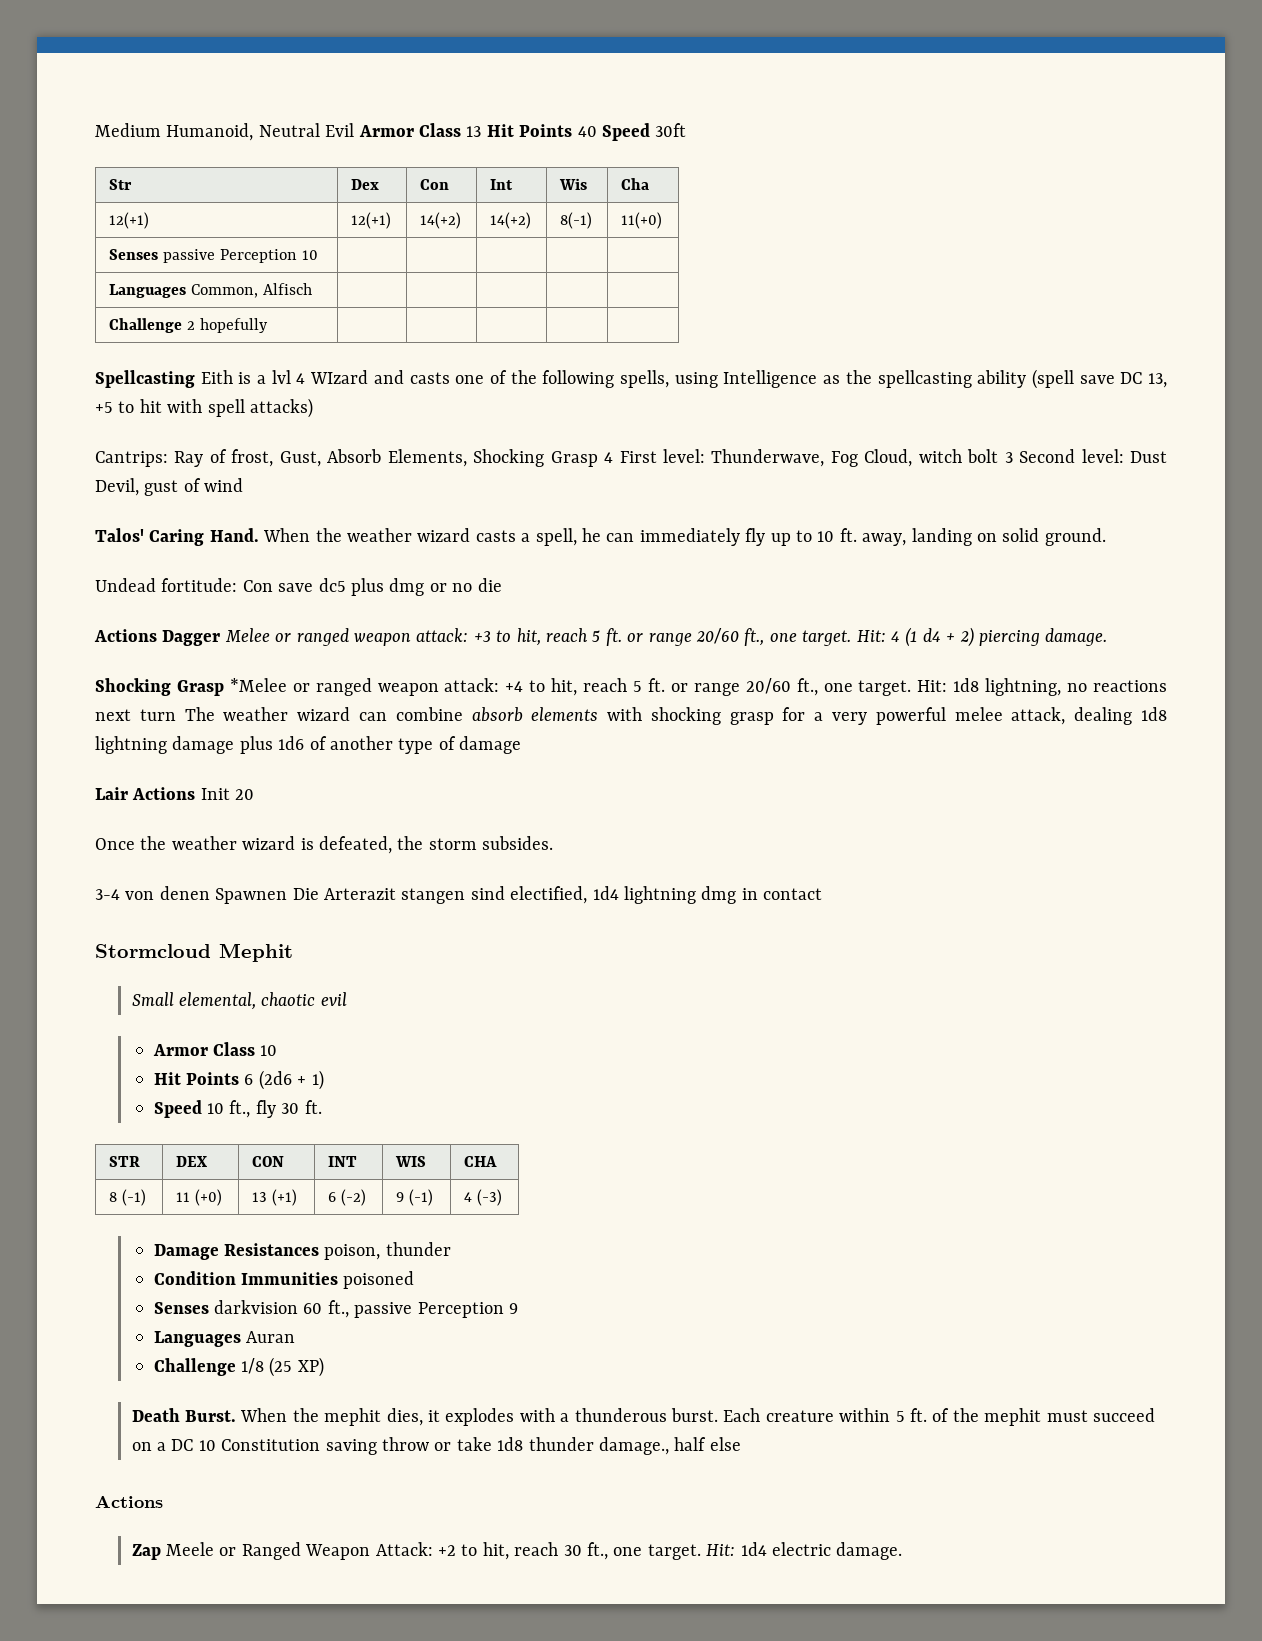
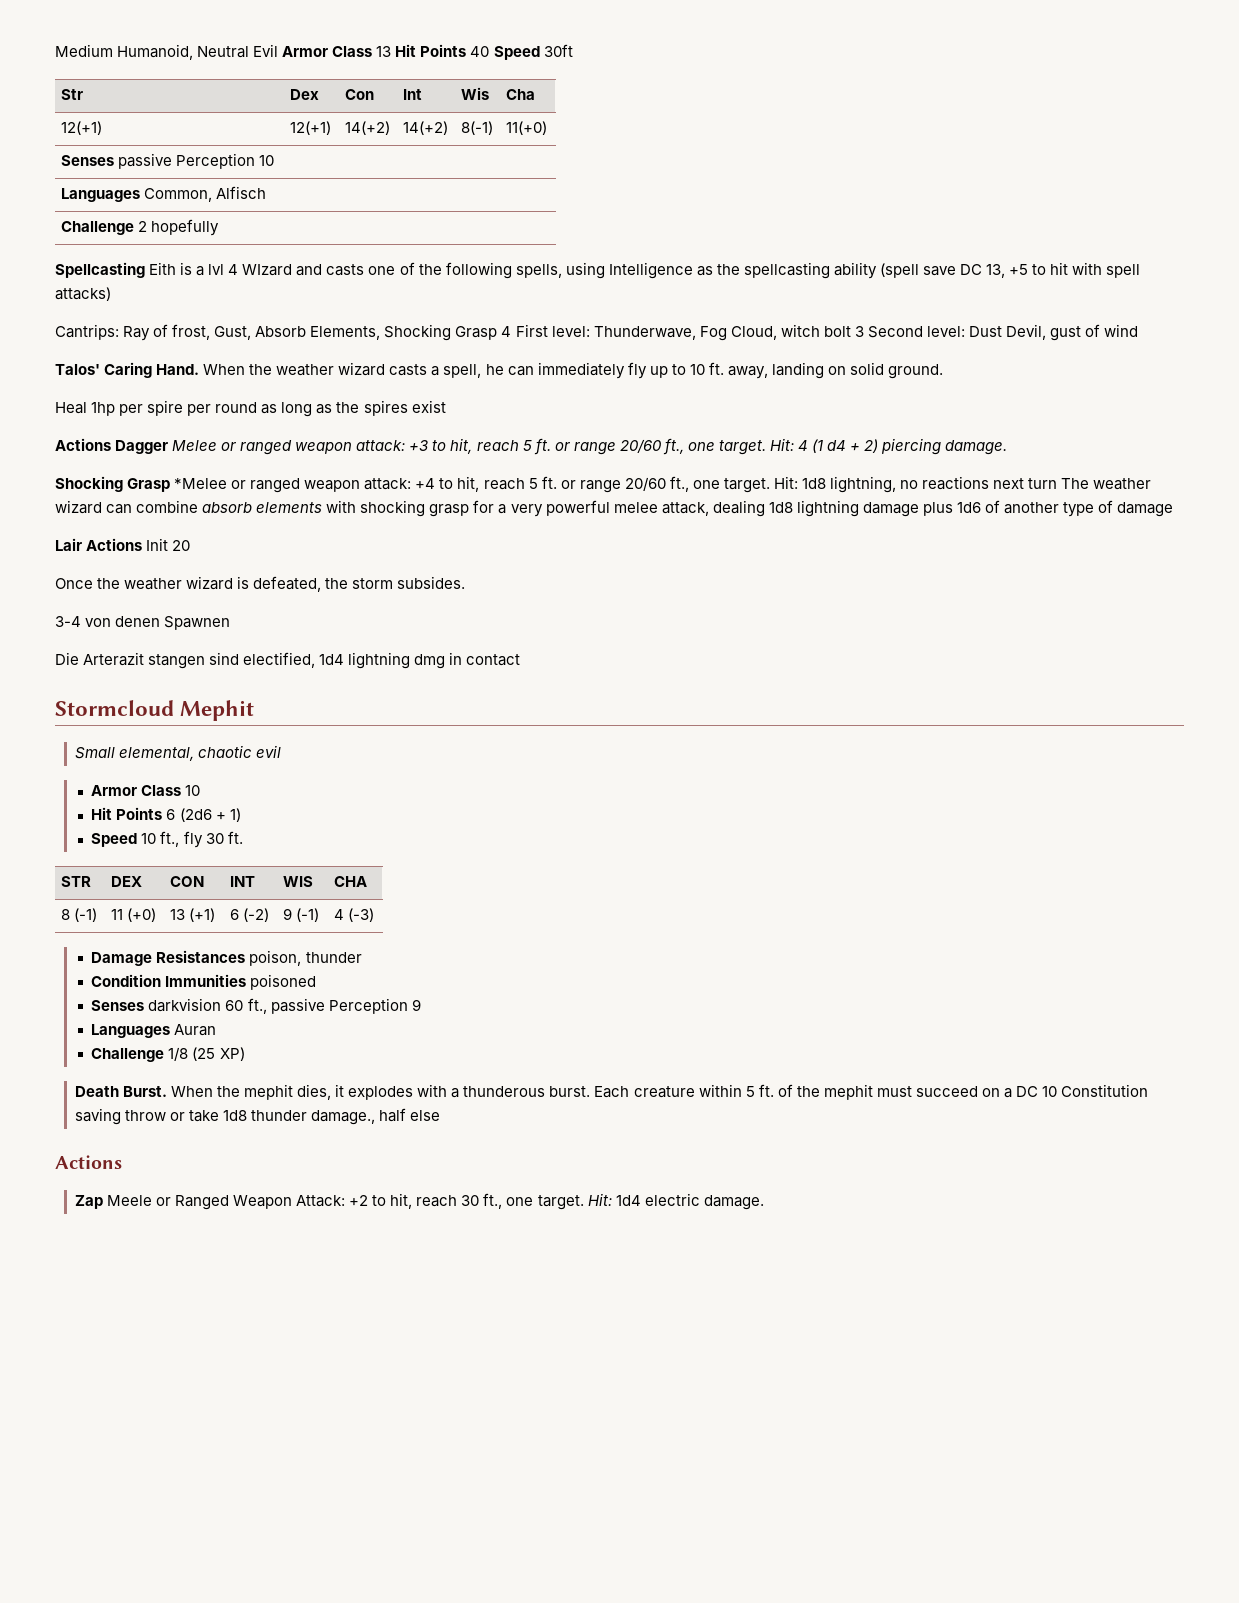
- Undead fortitude: Con save dc5 plus dmg or no die
+ Heal 1hp per spire per round as long as the spires exist
- 3-4 von denen Spawnen Die Arterazit stangen sind electified, 1d4 lightning dmg in contact
+ 3-4 von denen Spawnen
+ Die Arterazit stangen sind electified, 1d4 lightning dmg in contact

